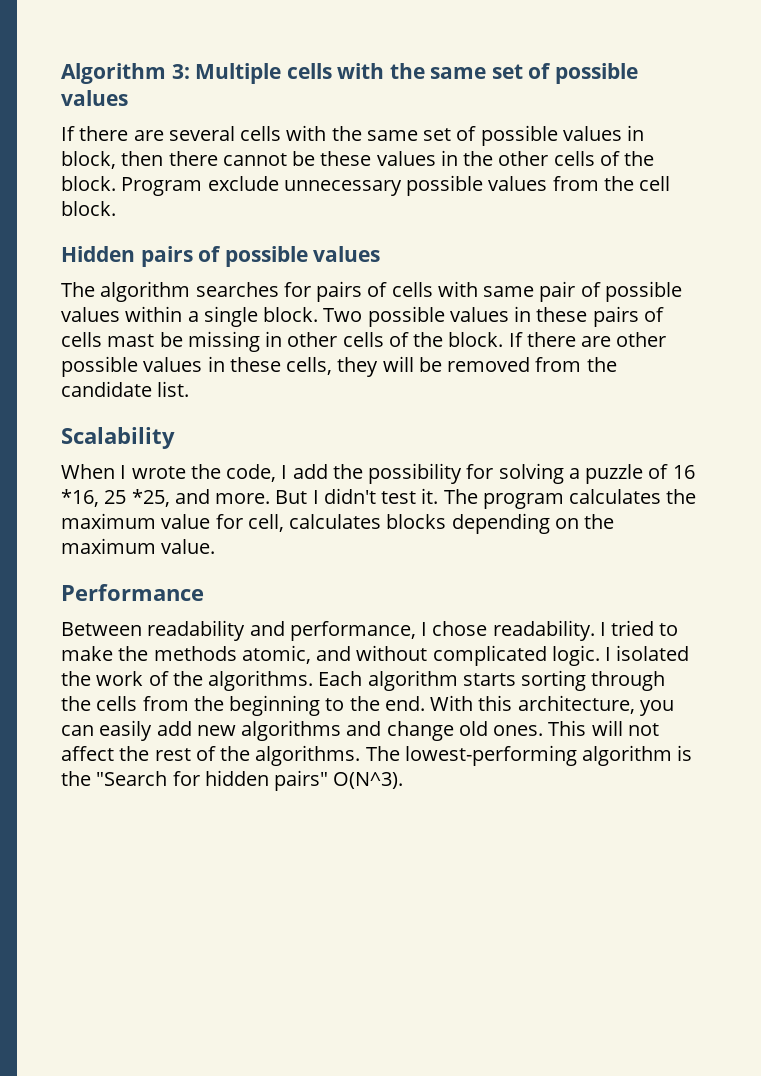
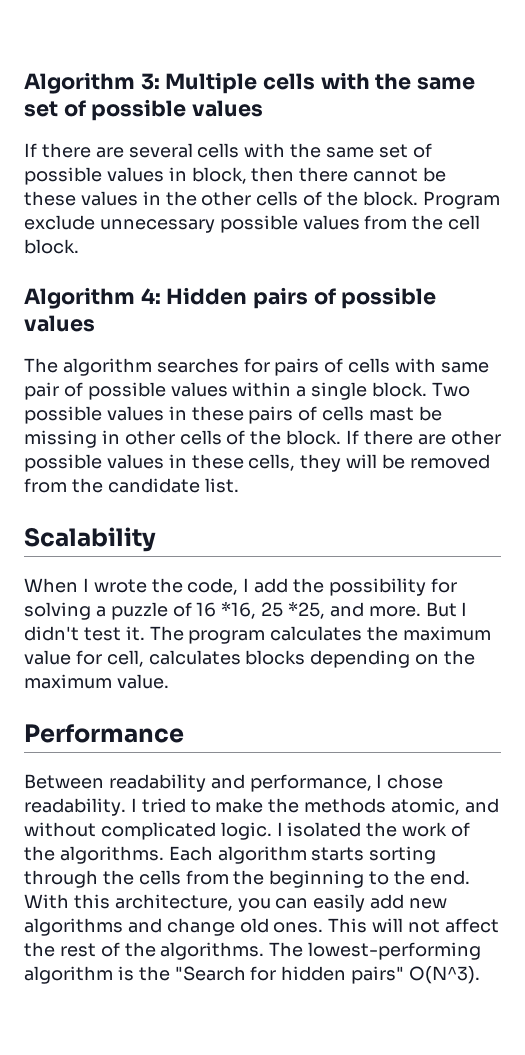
- Hidden pairs of possible values
+ Algorithm 4: Hidden pairs of possible values

